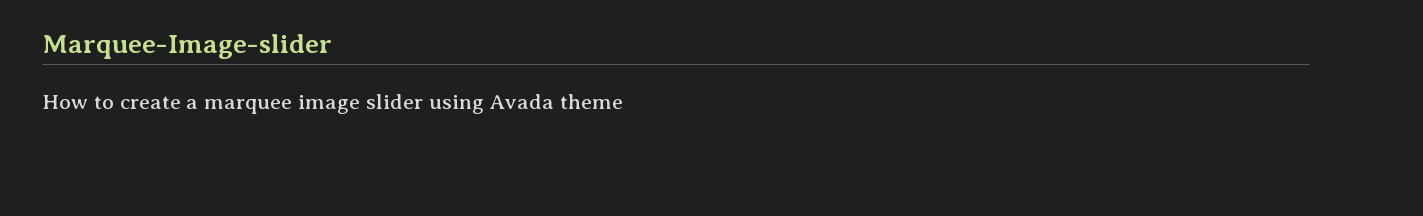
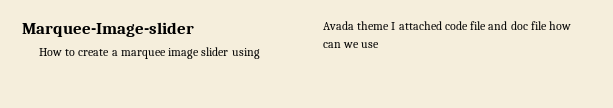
- How to create a marquee image slider using Avada theme
+ How to create a marquee image slider using Avada theme I attached code file and doc file how can we use

